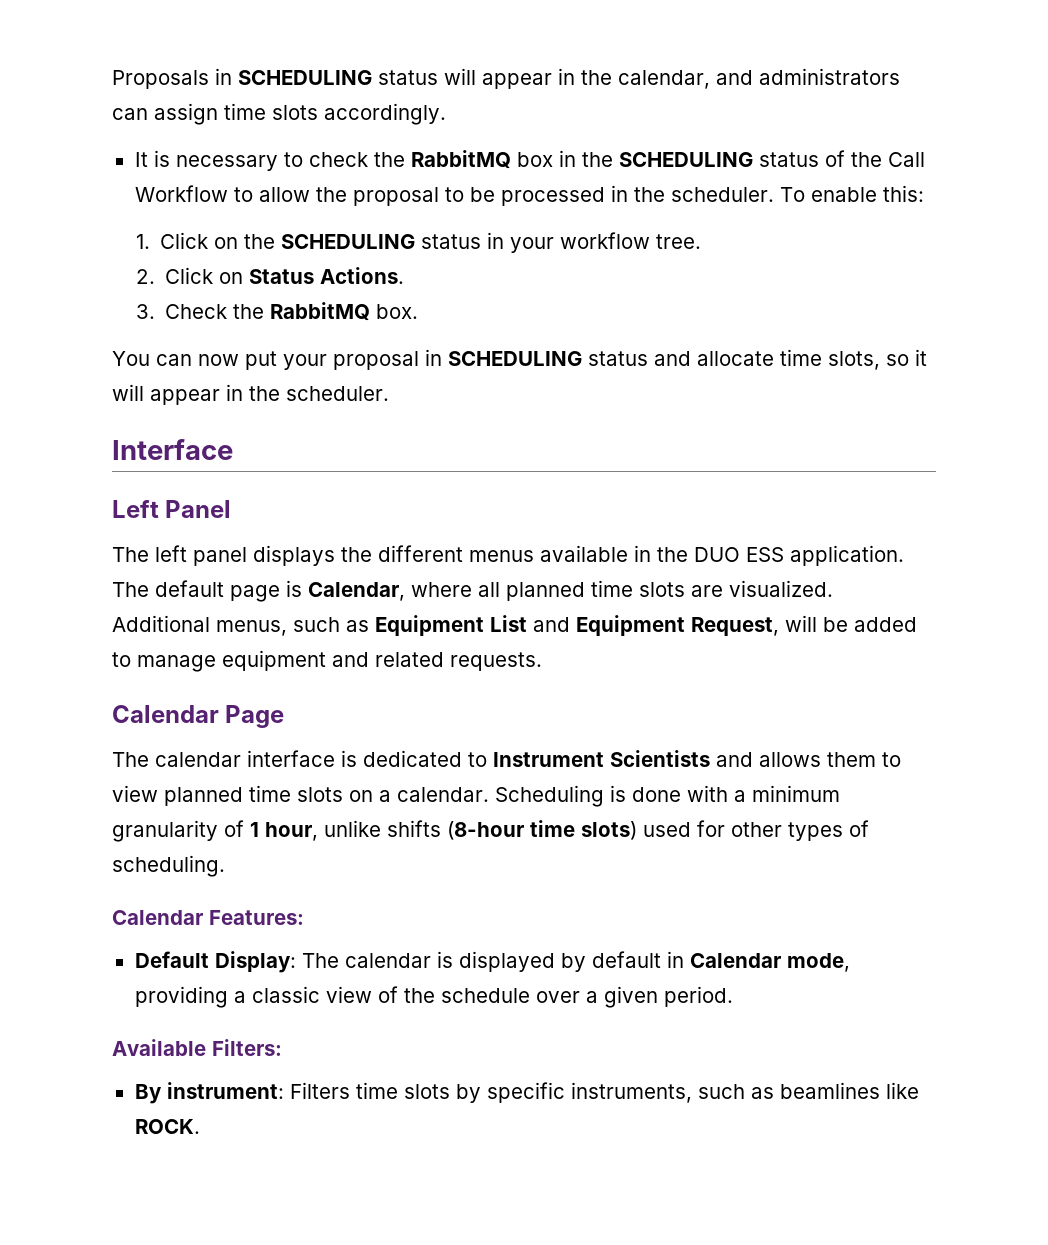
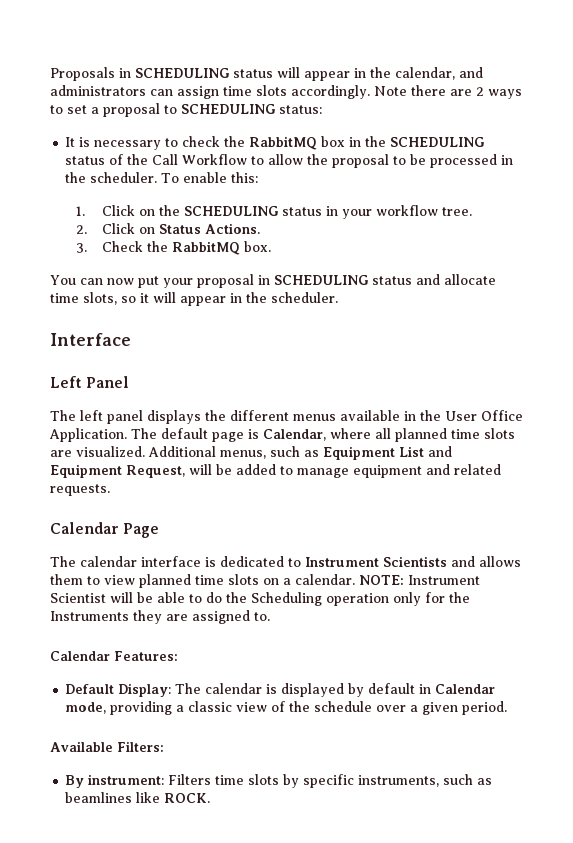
+ Note there are 2 ways to set a proposal to SCHEDULING status:
- The left panel displays the different menus available in the DUO ESS application.
+ The left panel displays the different menus available in the User Office Application.
- Scheduling is done with a minimum granularity of 1 hour, unlike shifts (8-hour time slots) used for other types of scheduling.
+ NOTE: Instrument Scientist will be able to do the Scheduling operation only for the Instruments they are assigned to.

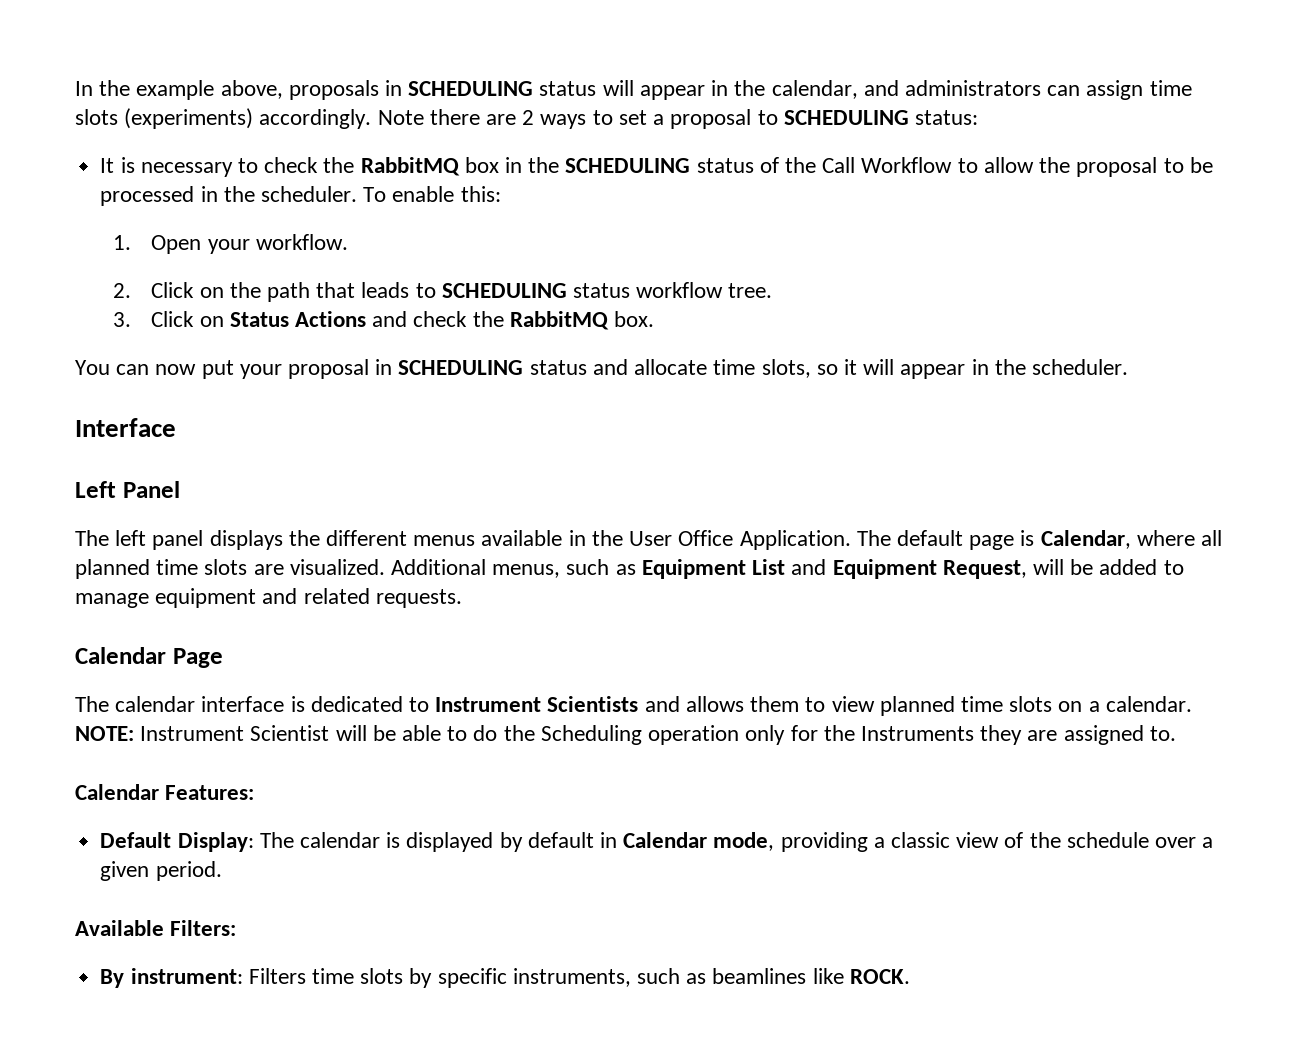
- Proposals in SCHEDULING status will appear in the calendar, and administrators can assign time slots accordingly.
+ In the example above, proposals in SCHEDULING status will appear in the calendar, and administrators can assign time slots (experiments) accordingly.
- 1. Click on the SCHEDULING status in your workflow tree.
+ 1. Open your workflow.
+ 2. Click on the path that leads to SCHEDULING status workflow tree.
- 2. Click on Status Actions.
- 3. Check the RabbitMQ box.
+ 3. Click on Status Actions and check the RabbitMQ box.

